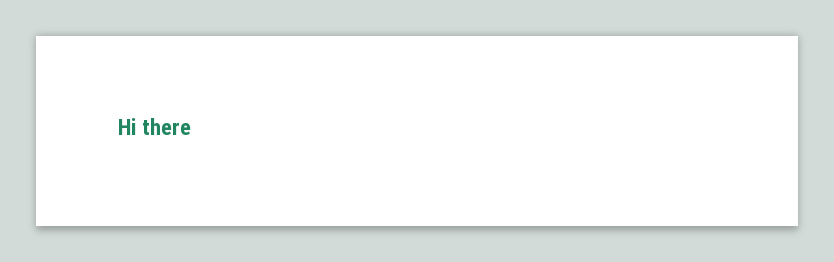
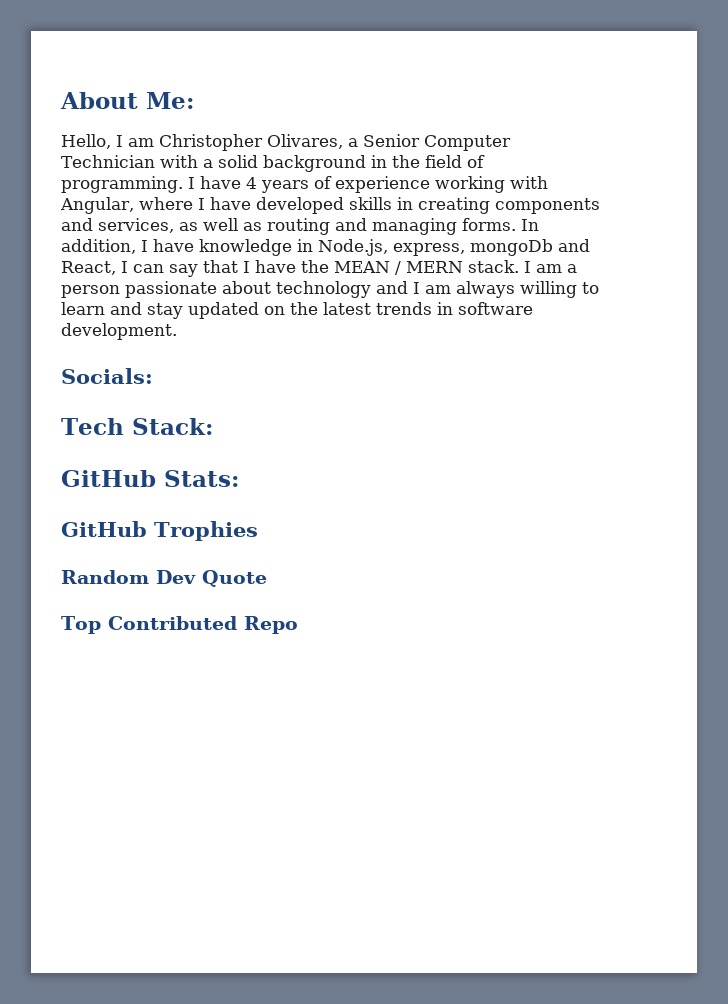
- Hi there
+ About Me:
+ Hello, I am Christopher Olivares, a Senior Computer Technician with a solid background in the field of programming. I have 4 years of experience working with Angular, where I have developed skills in creating components and services, as well as routing and managing forms. In addition, I have knowledge in Node.js, express, mongoDb and React, I can say that I have the MEAN / MERN stack. I am a person passionate about technology and I am always willing to learn and stay updated on the latest trends in software development.
+ Socials:
+ Tech Stack:
+ GitHub Stats:
+ GitHub Trophies
+ Random Dev Quote
+ Top Contributed Repo

